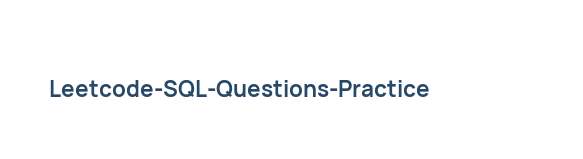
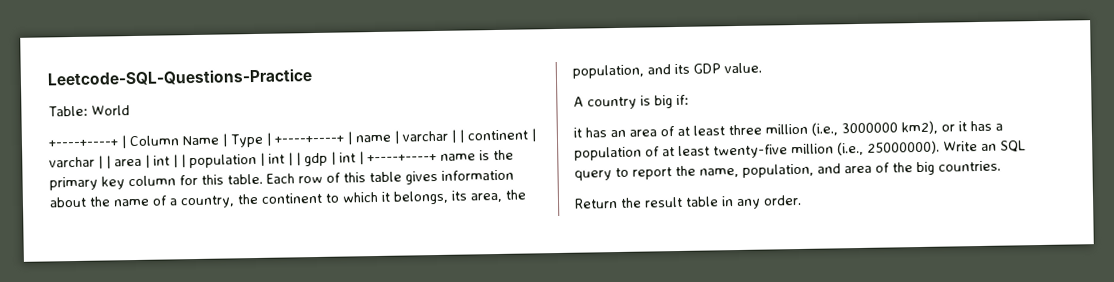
+ Table: World
+ +----+----+ | Column Name | Type | +----+----+ | name | varchar | | continent | varchar | | area | int | | population | int | | gdp | int | +----+----+ name is the primary key column for this table. Each row of this table gives information about the name of a country, the continent to which it belongs, its area, the population, and its GDP value.
+ A country is big if:
+ it has an area of at least three million (i.e., 3000000 km2), or it has a population of at least twenty-five million (i.e., 25000000). Write an SQL query to report the name, population, and area of the big countries.
+ Return the result table in any order.

